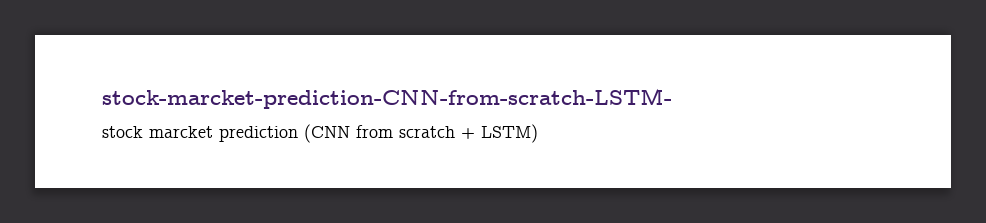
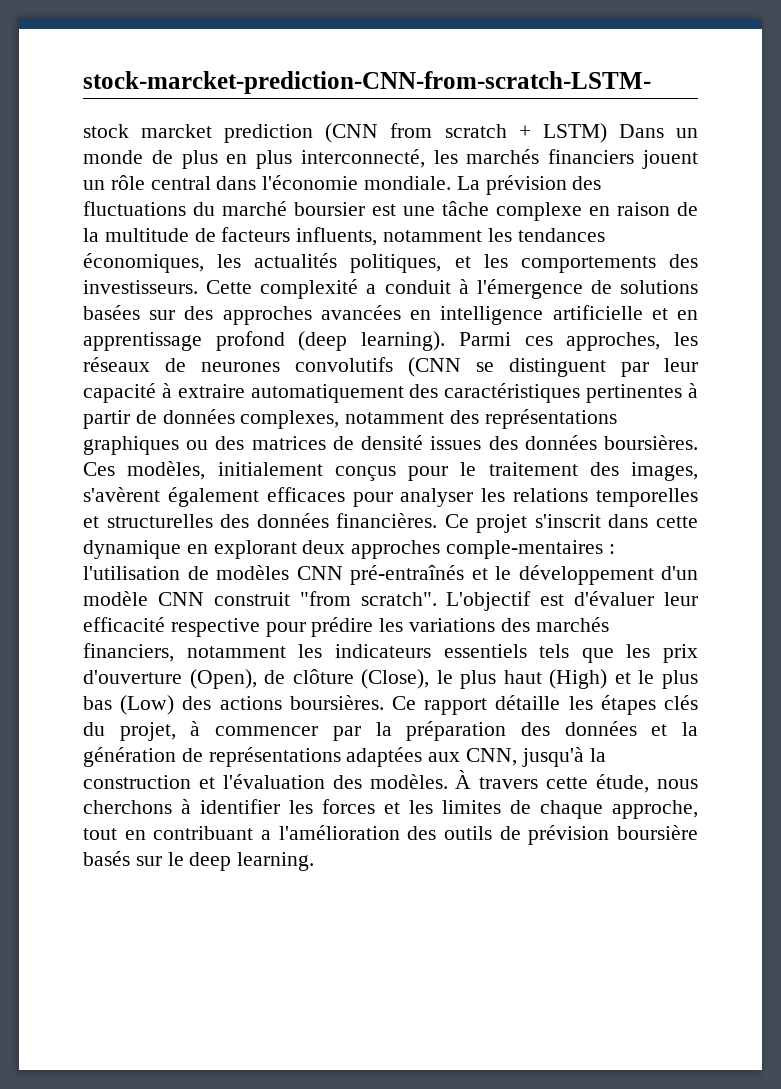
- stock marcket prediction (CNN from scratch + LSTM)
+ stock marcket prediction (CNN from scratch + LSTM) Dans un monde de plus en plus interconnecté, les marchés financiers jouent un rôle central dans l'économie mondiale. La prévision des fluctuations du marché boursier est une tâche complexe en raison de la multitude de facteurs influents, notamment les tendances économiques, les actualités politiques, et les comportements des investisseurs. Cette complexité a conduit à l'émergence de solutions basées sur des approches avancées en intelligence artificielle et en apprentissage profond (deep learning). Parmi ces approches, les réseaux de neurones convolutifs (CNN se distinguent par leur capacité à extraire automatiquement des caractéristiques pertinentes à partir de données complexes, notamment des représentations graphiques ou des matrices de densité issues des données boursières. Ces modèles, initialement conçus pour le traitement des images, s'avèrent également efficaces pour analyser les relations temporelles et structurelles des données financières. Ce projet s'inscrit dans cette dynamique en explorant deux approches comple-mentaires : l'utilisation de modèles CNN pré-entraînés et le développement d'un modèle CNN construit "from scratch". L'objectif est d'évaluer leur efficacité respective pour prédire les variations des marchés financiers, notamment les indicateurs essentiels tels que les prix d'ouverture (Open), de clôture (Close), le plus haut (High) et le plus bas (Low) des actions boursières. Ce rapport détaille les étapes clés du projet, à commencer par la préparation des données et la génération de représentations adaptées aux CNN, jusqu'à la construction et l'évaluation des modèles. À travers cette étude, nous cherchons à identifier les forces et les limites de chaque approche, tout en contribuant a l'amélioration des outils de prévision boursière basés sur le deep learning.

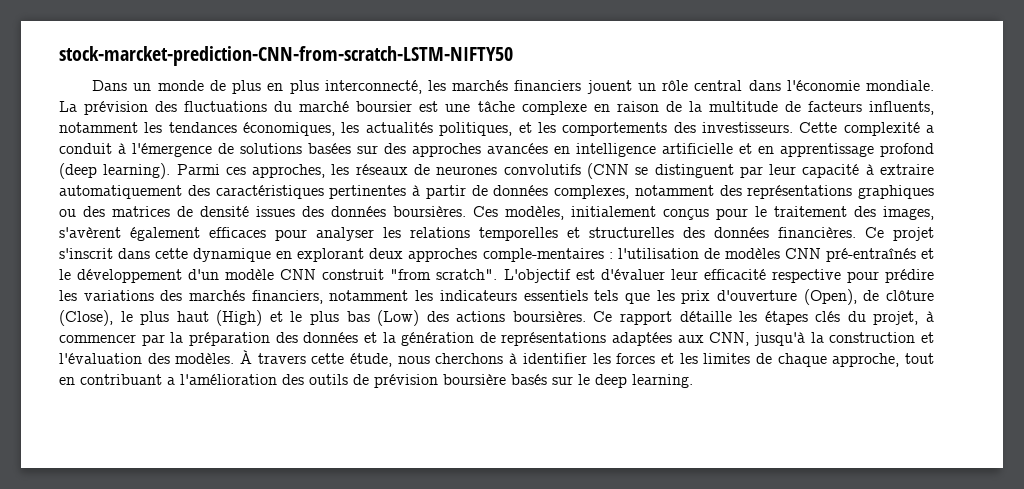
- stock-marcket-prediction-CNN-from-scratch-LSTM-
- stock marcket prediction (CNN from scratch + LSTM) Dans un monde de plus en plus interconnecté, les marchés financiers jouent un rôle central dans l'économie mondiale.
+ stock-marcket-prediction-CNN-from-scratch-LSTM-NIFTY50
+ Dans un monde de plus en plus interconnecté, les marchés financiers jouent un rôle central dans l'économie mondiale.

